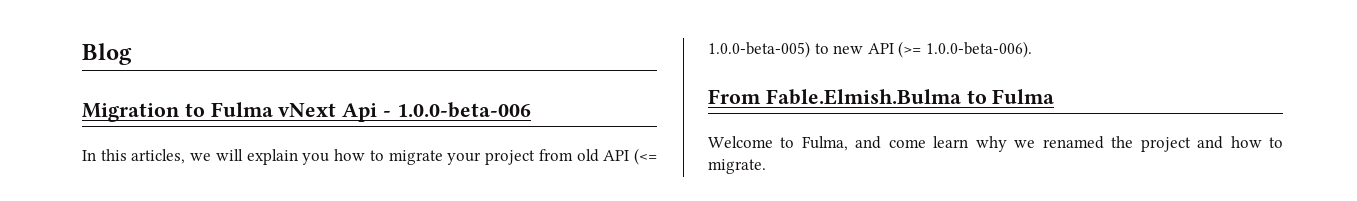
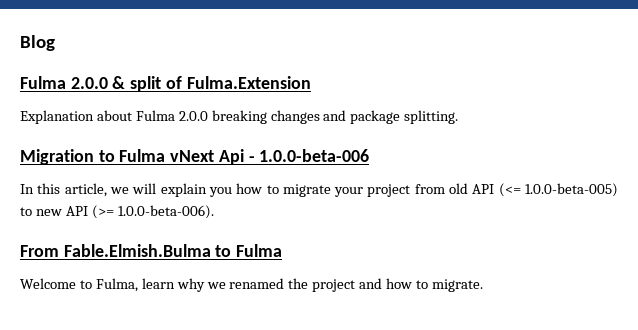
+ Fulma 2.0.0 & split of Fulma.Extension
+ Explanation about Fulma 2.0.0 breaking changes and package splitting.
- In this articles, we will explain you how to migrate your project from old API (<= 1.0.0-beta-005) to new API (>= 1.0.0-beta-006).
+ In this article, we will explain you how to migrate your project from old API (<= 1.0.0-beta-005) to new API (>= 1.0.0-beta-006).
- Welcome to Fulma, and come learn why we renamed the project and how to migrate.
+ Welcome to Fulma, learn why we renamed the project and how to migrate.

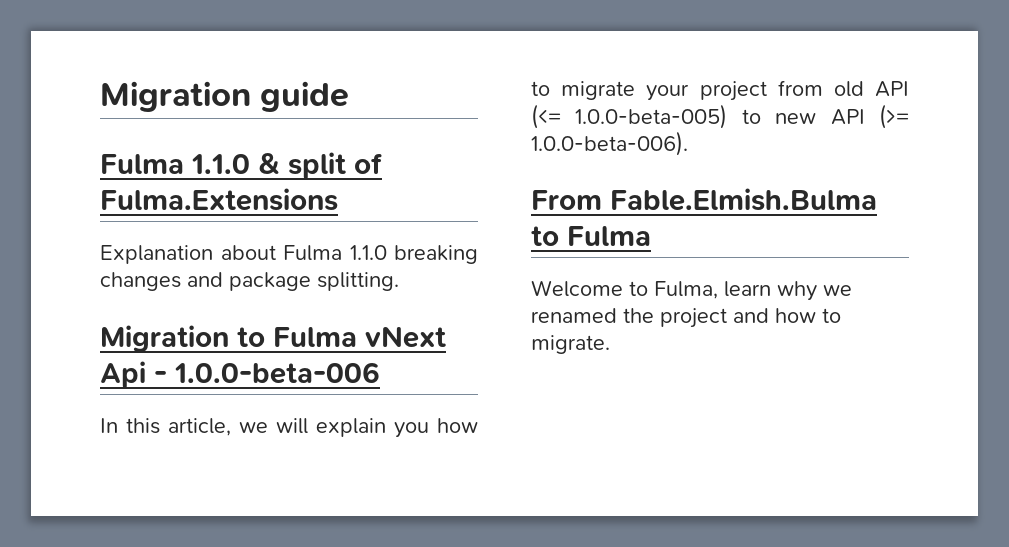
- Blog
- Fulma 2.0.0 & split of Fulma.Extension
+ Migration guide
+ Fulma 1.1.0 & split of Fulma.Extensions
- Explanation about Fulma 2.0.0 breaking changes and package splitting.
+ Explanation about Fulma 1.1.0 breaking changes and package splitting.

